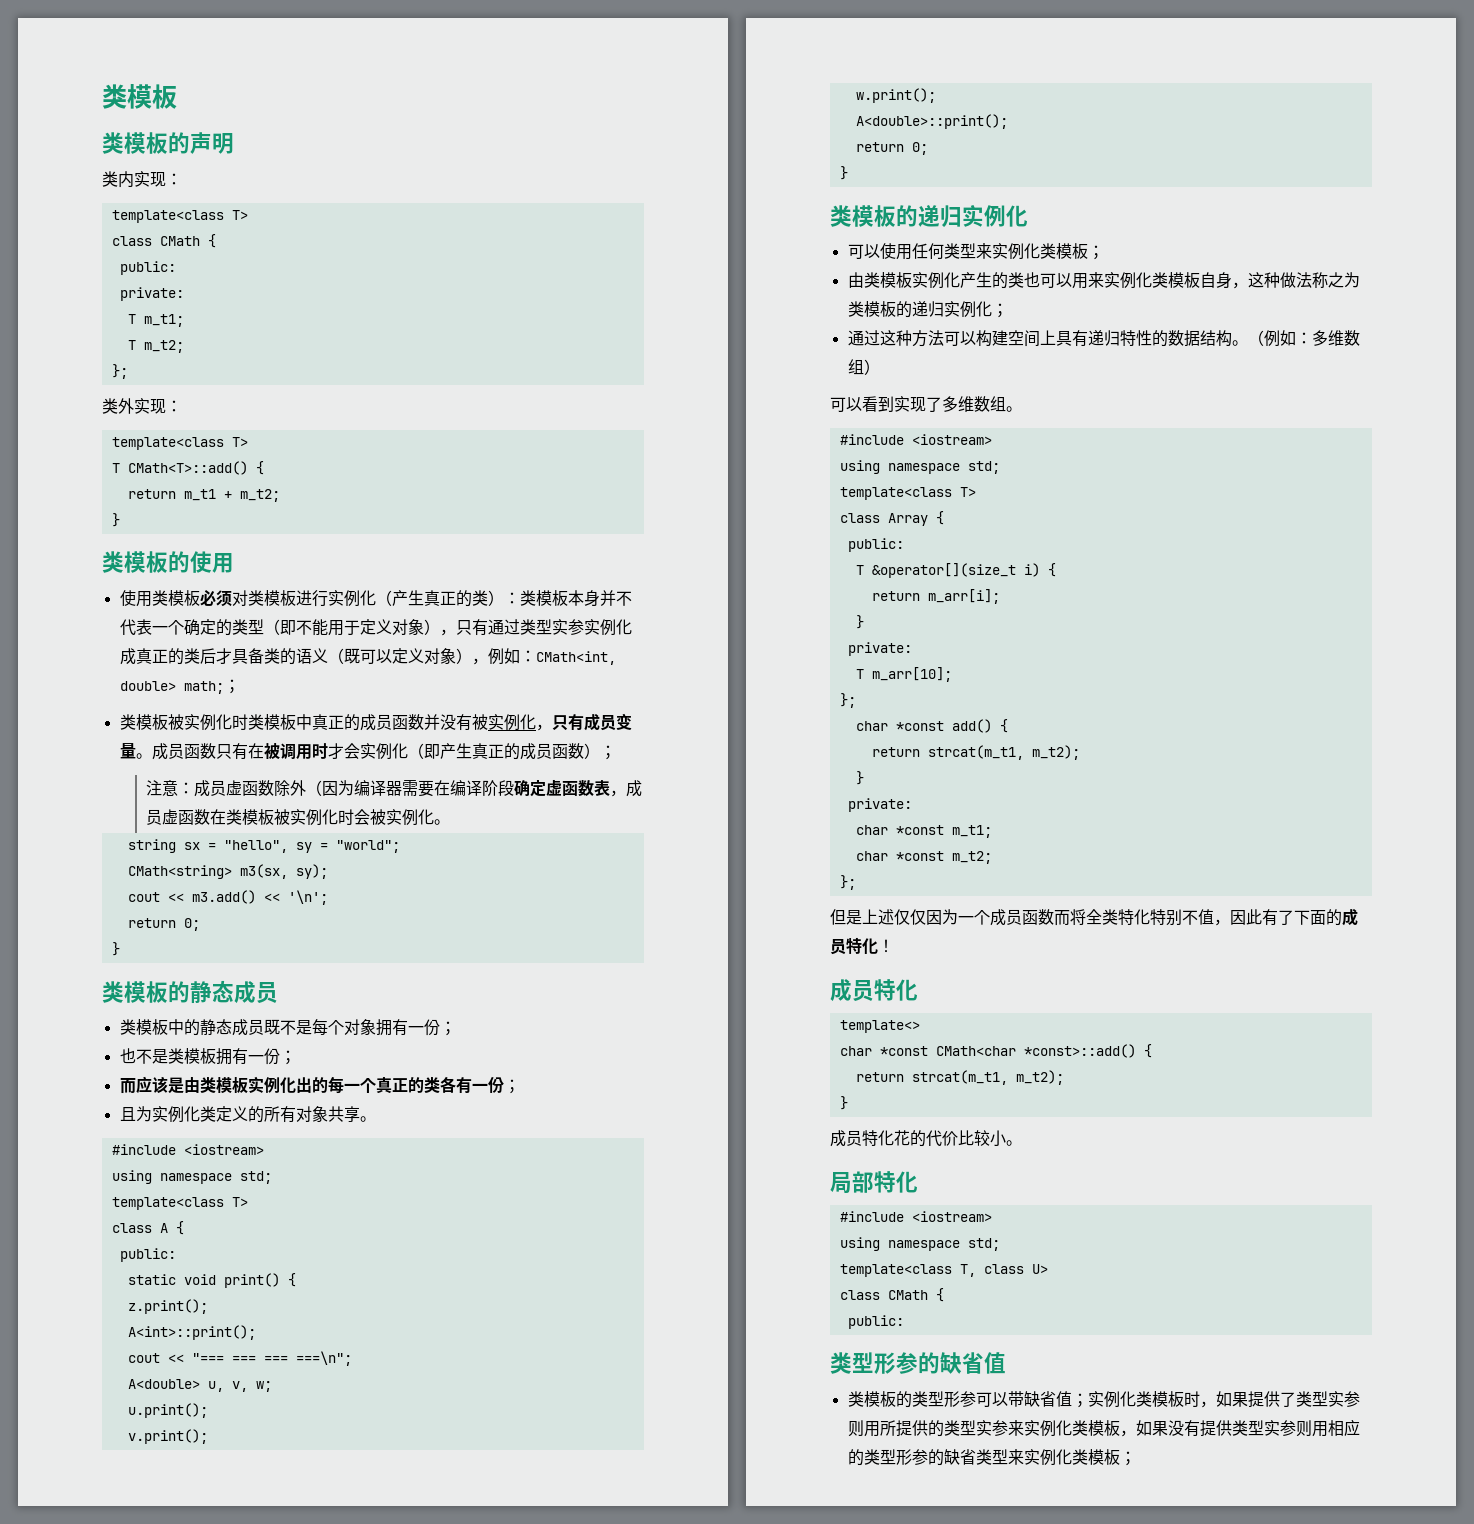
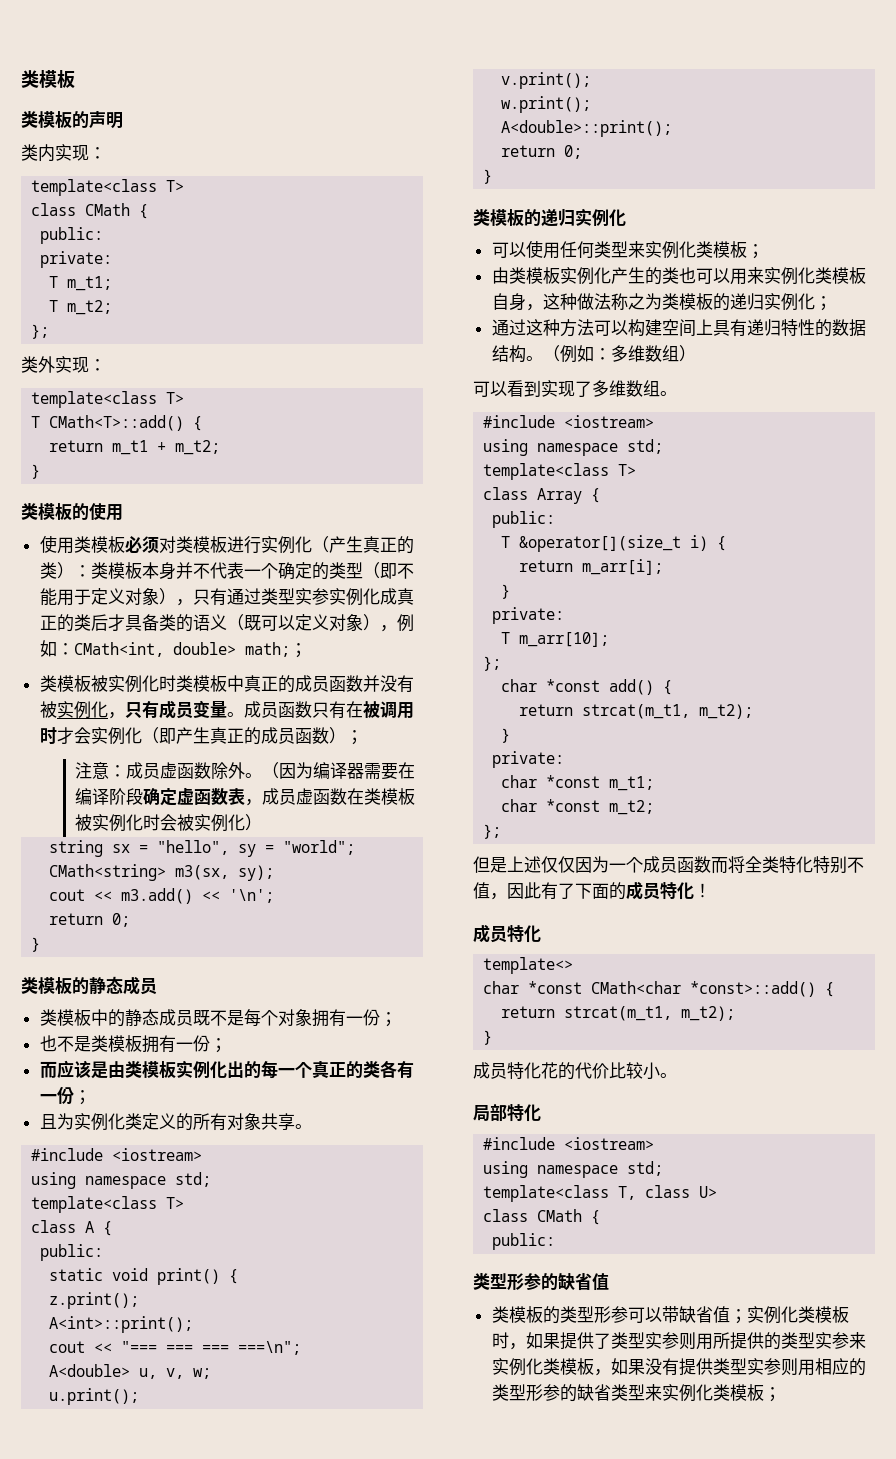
- 注意：成员虚函数除外（因为编译器需要在编译阶段确定虚函数表，成员虚函数在类模板被实例化时会被实例化。
+ 注意：成员虚函数除外。（因为编译器需要在编译阶段确定虚函数表，成员虚函数在类模板被实例化时会被实例化）

